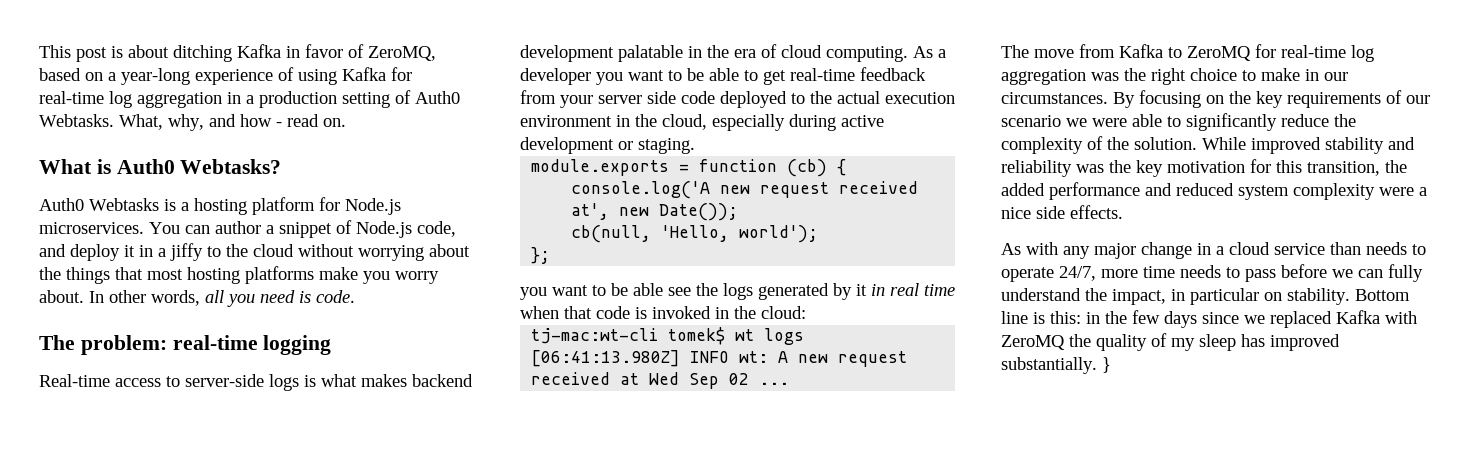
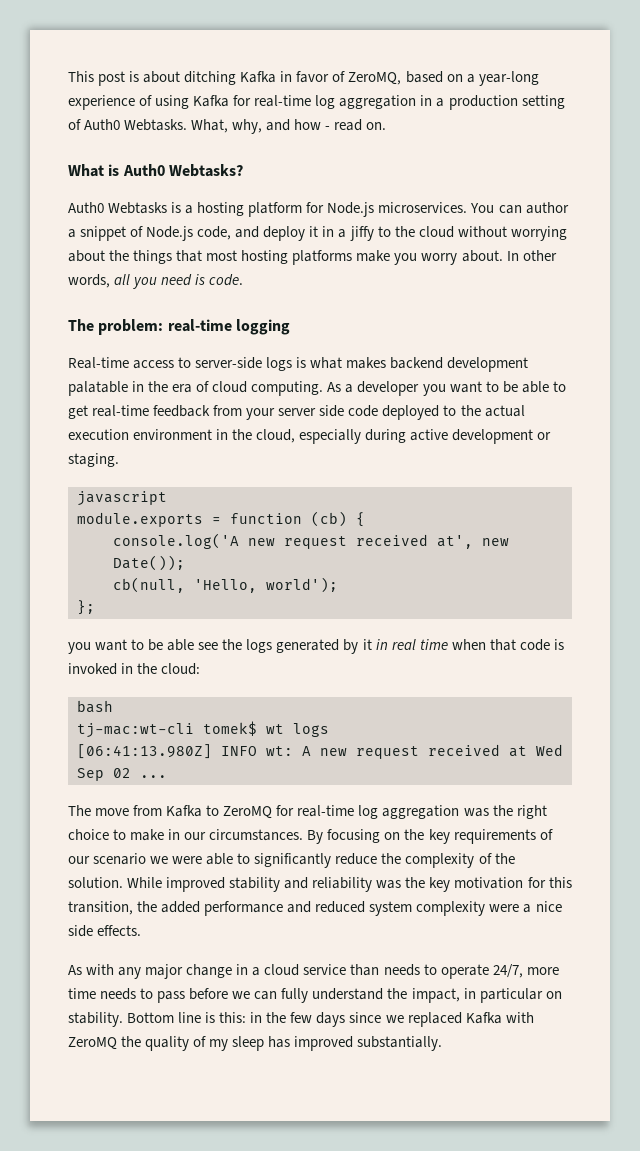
+ javascript
+ bash
- }

